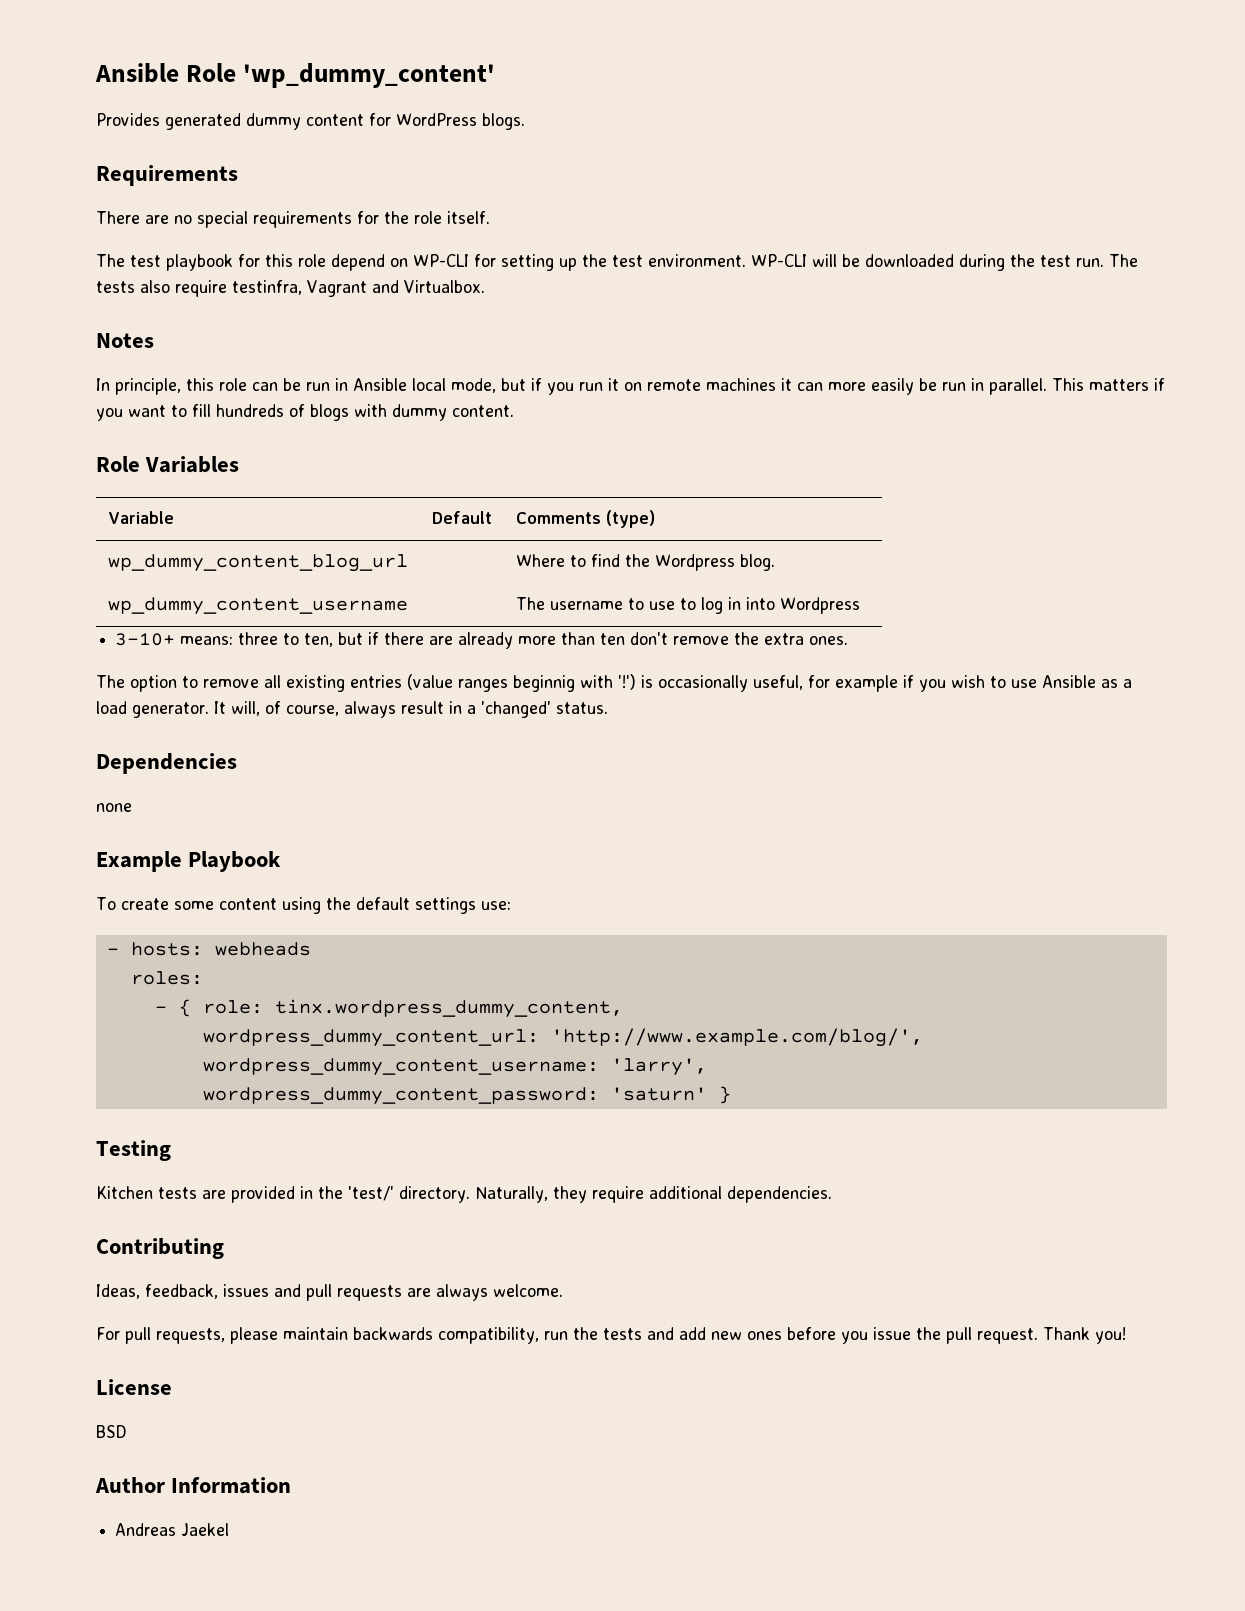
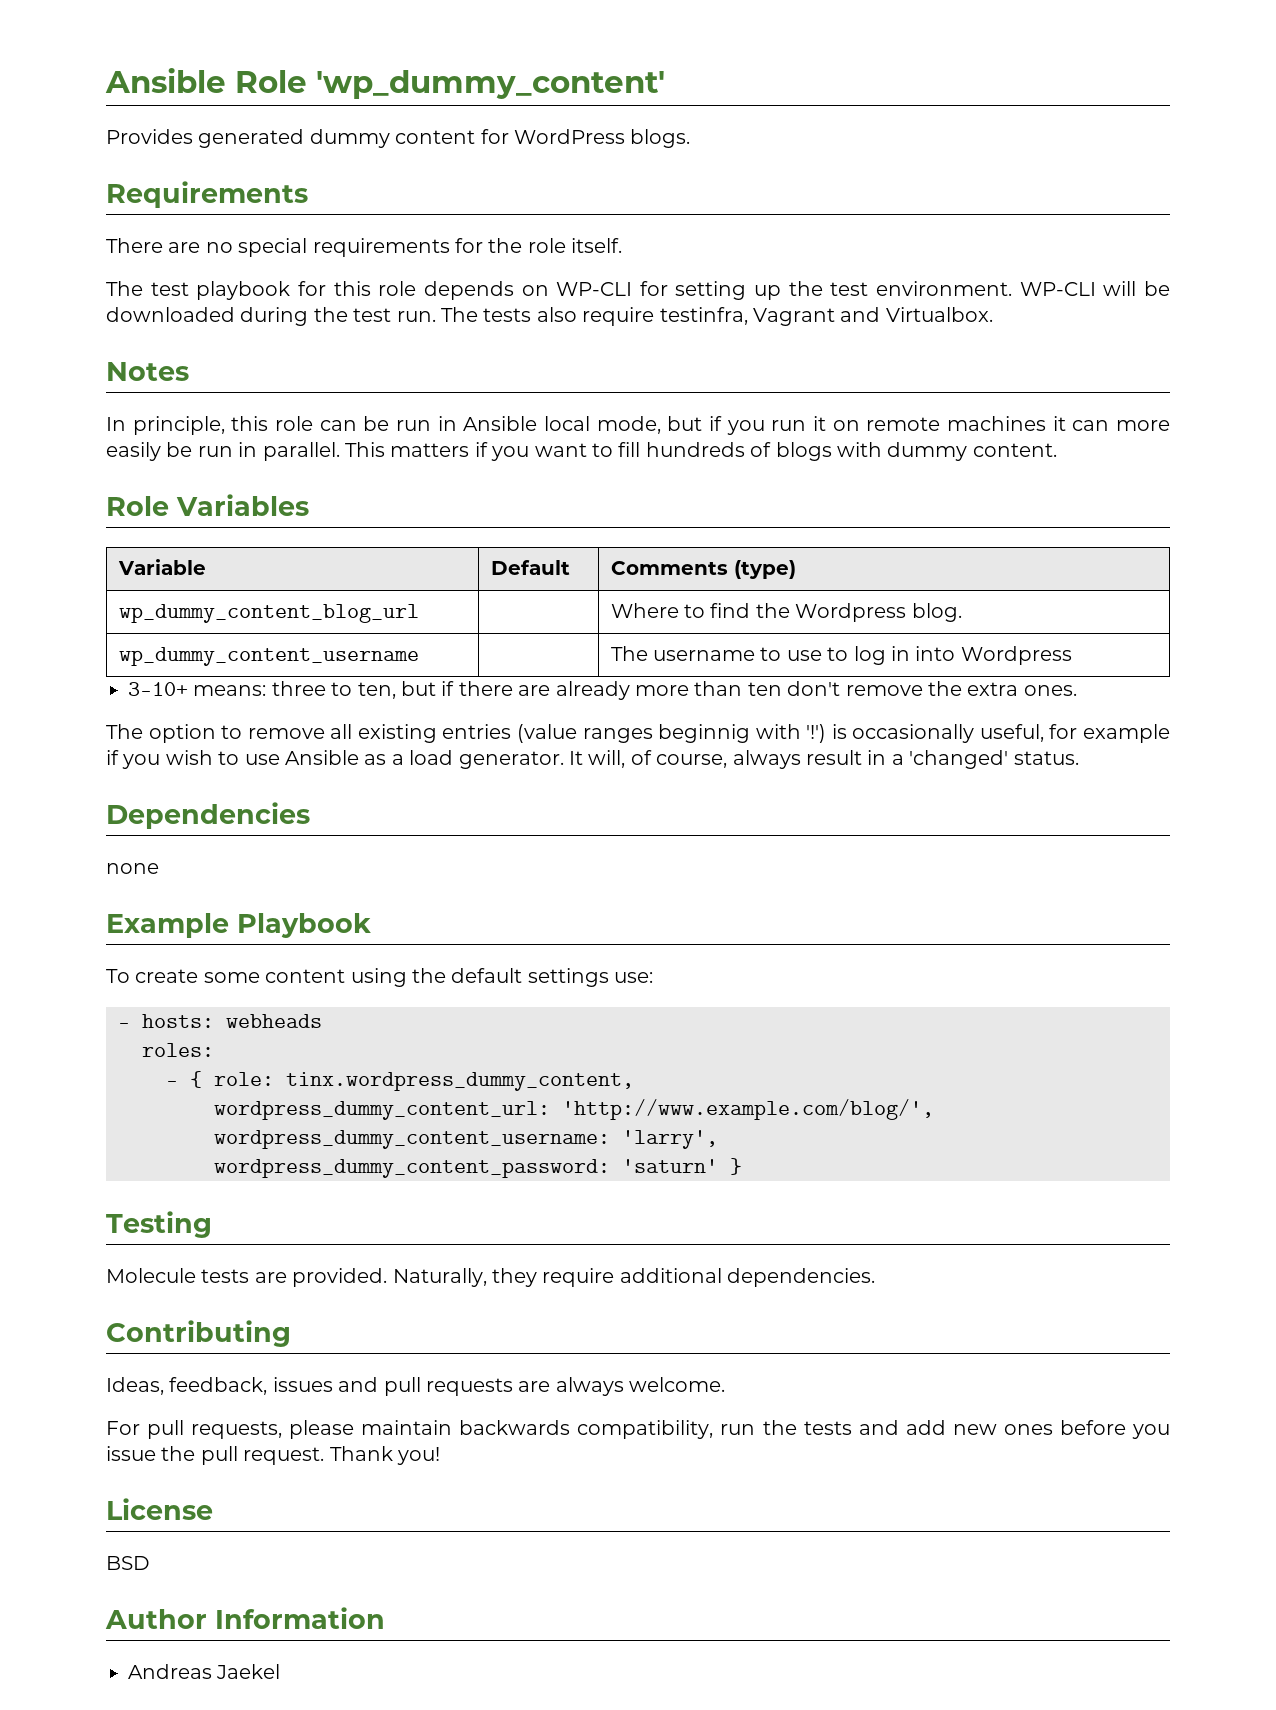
- The test playbook for this role depend on WP-CLI for setting up the test environment.
+ The test playbook for this role depends on WP-CLI for setting up the test environment.
- Kitchen tests are provided in the 'test/' directory.
+ Molecule tests are provided.

